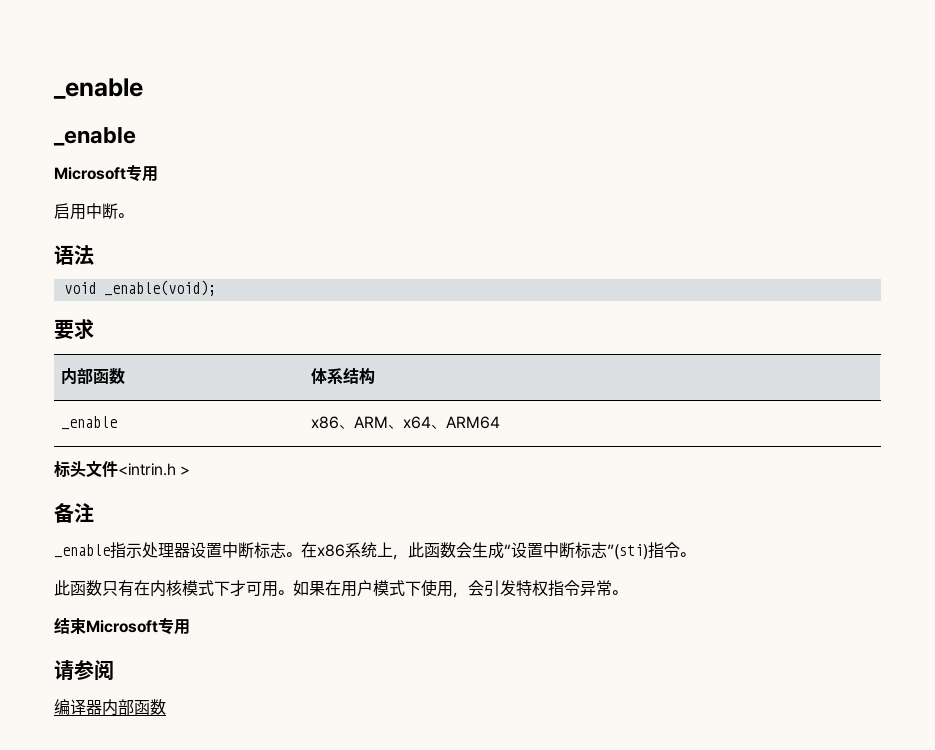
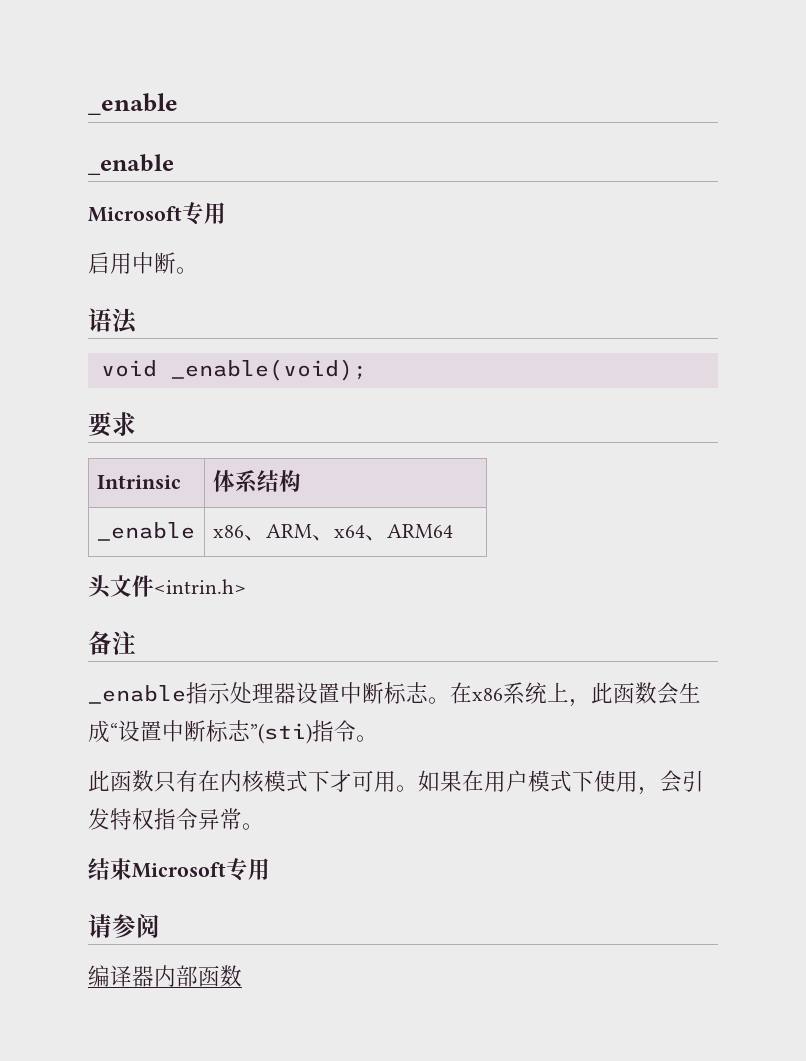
- 内部函数 | 体系结构
+ Intrinsic | 体系结构
- 标头文件<intrin.h >
+ 头文件<intrin.h>

